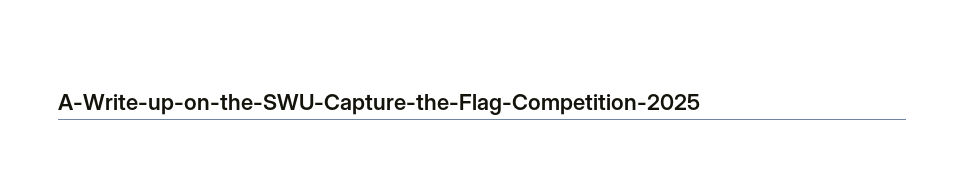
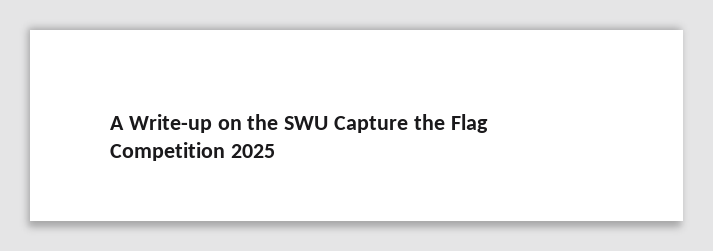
- A-Write-up-on-the-SWU-Capture-the-Flag-Competition-2025
+ A Write-up on the SWU Capture the Flag Competition 2025

